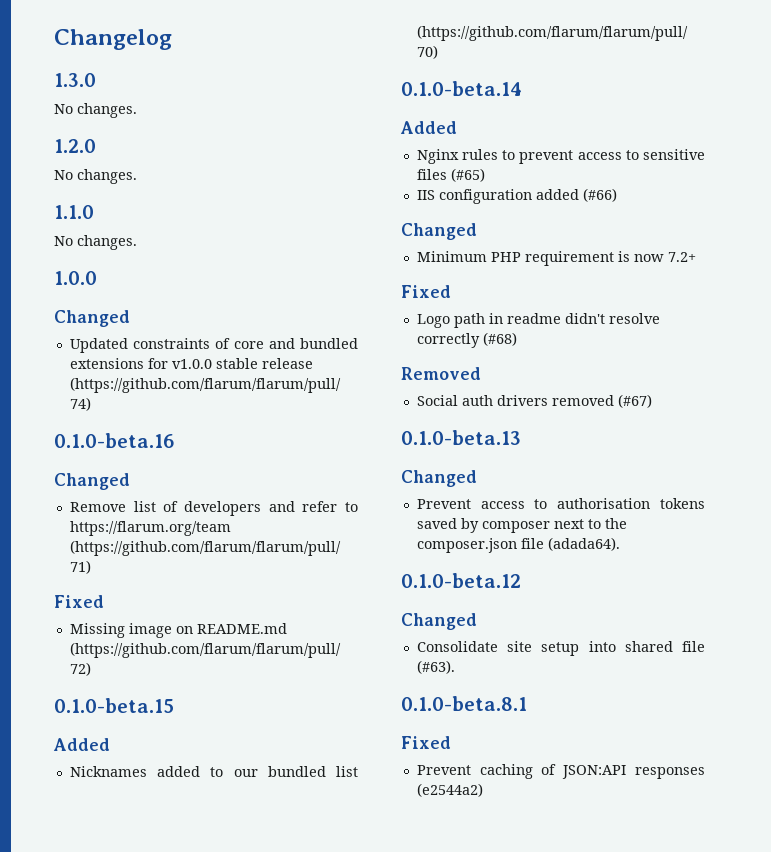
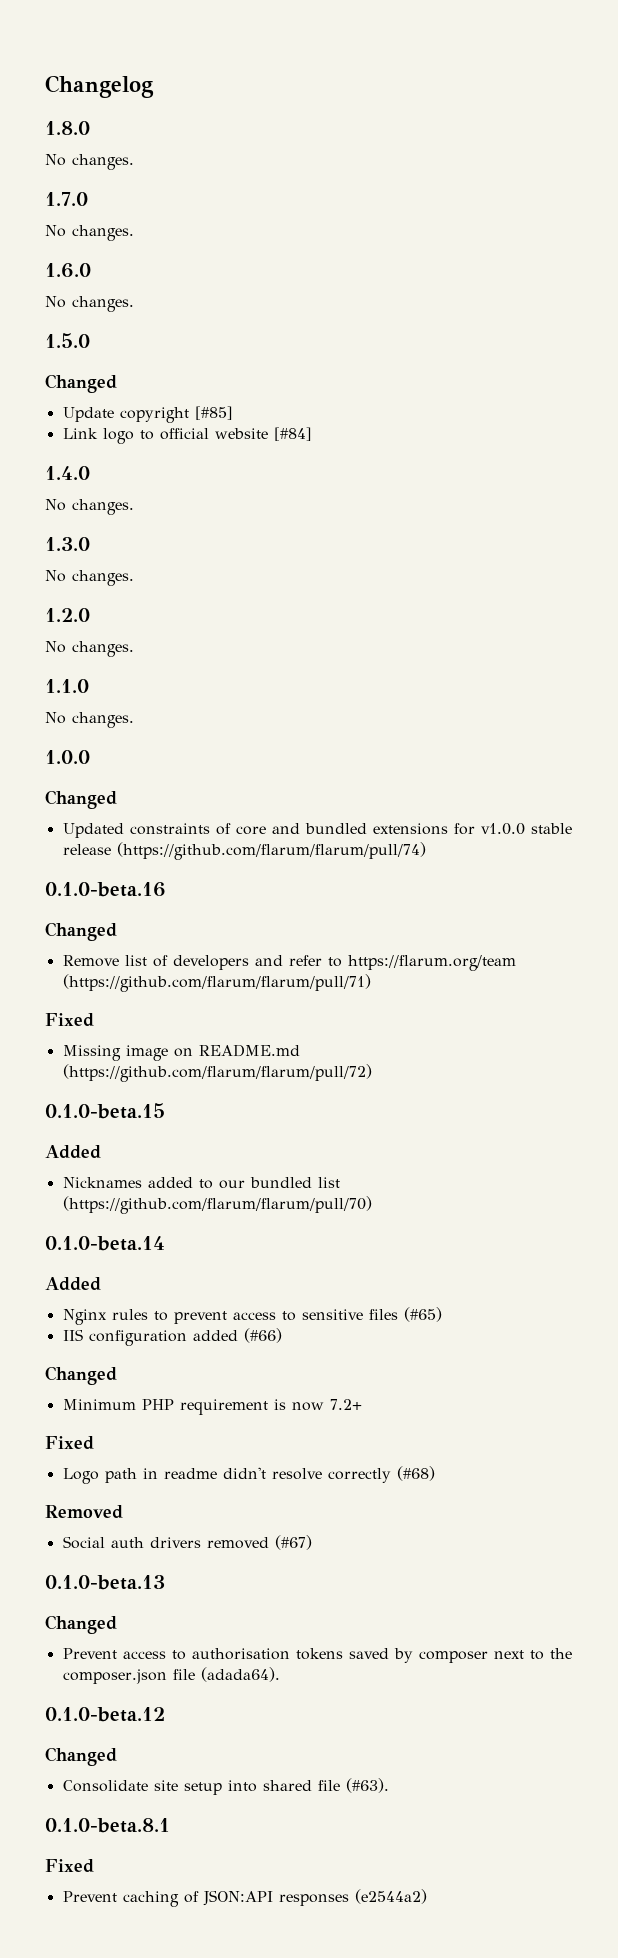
+ 1.8.0
+ No changes.
+ 1.7.0
+ No changes.
+ 1.6.0
+ No changes.
+ 1.5.0
+ Changed
+ Update copyright [#85]
+ Link logo to official website [#84]
+ 1.4.0
+ No changes.

